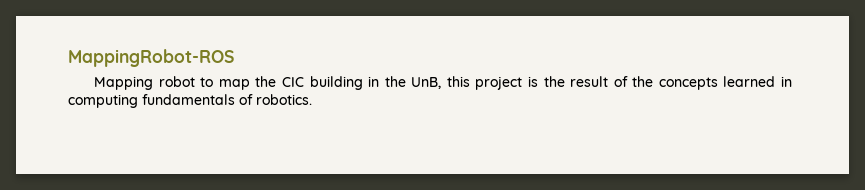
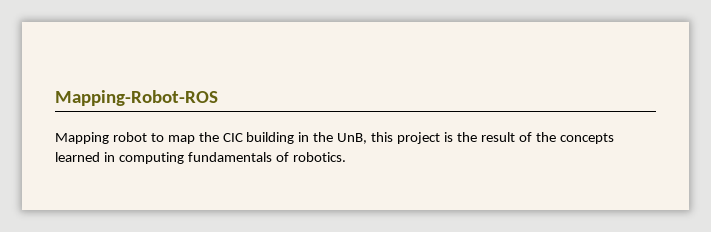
- MappingRobot-ROS
+ Mapping-Robot-ROS

